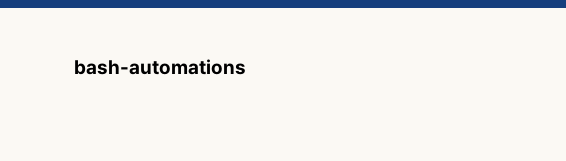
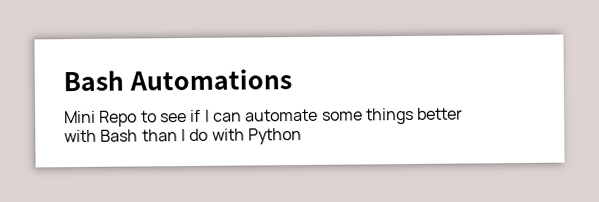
- bash-automations
+ Bash Automations
+ Mini Repo to see if I can automate some things better with Bash than I do with Python

